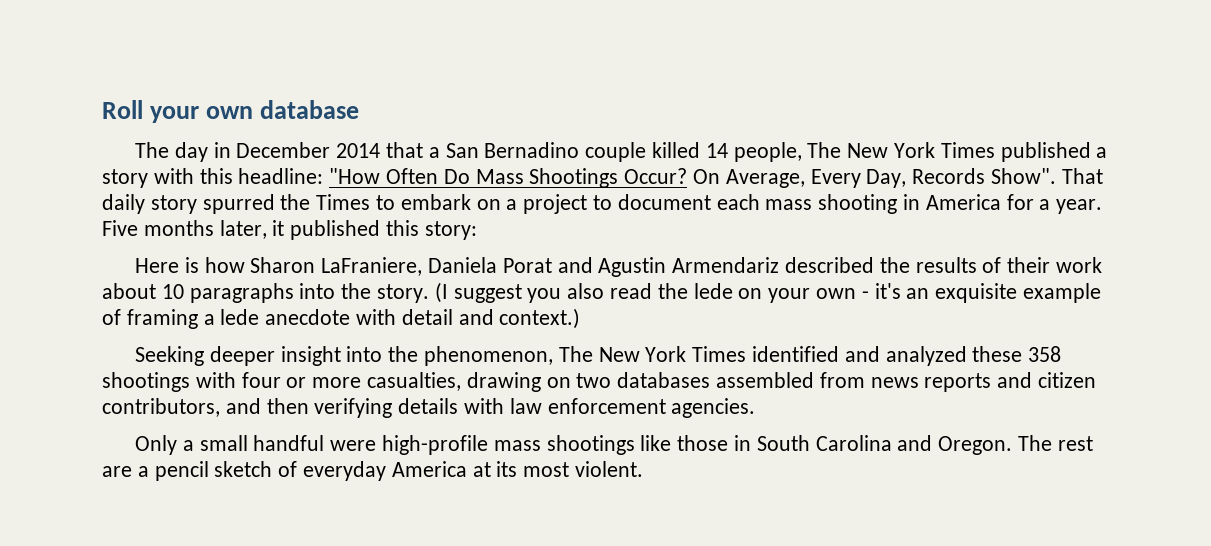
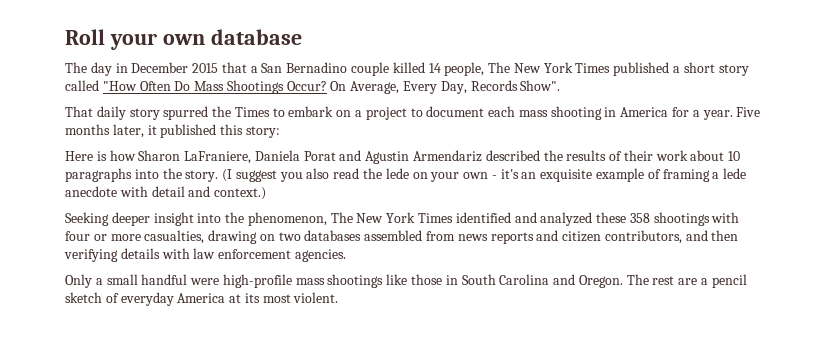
- The day in December 2014 that a San Bernadino couple killed 14 people, The New York Times published a story with this headline: "How Often Do Mass Shootings Occur?
+ The day in December 2015 that a San Bernadino couple killed 14 people, The New York Times published a short story called "How Often Do Mass Shootings Occur?
- On Average, Every Day, Records Show". That daily story spurred the Times to embark on a project to document each mass shooting in America for a year.
+ On Average, Every Day, Records Show".
+ That daily story spurred the Times to embark on a project to document each mass shooting in America for a year.

